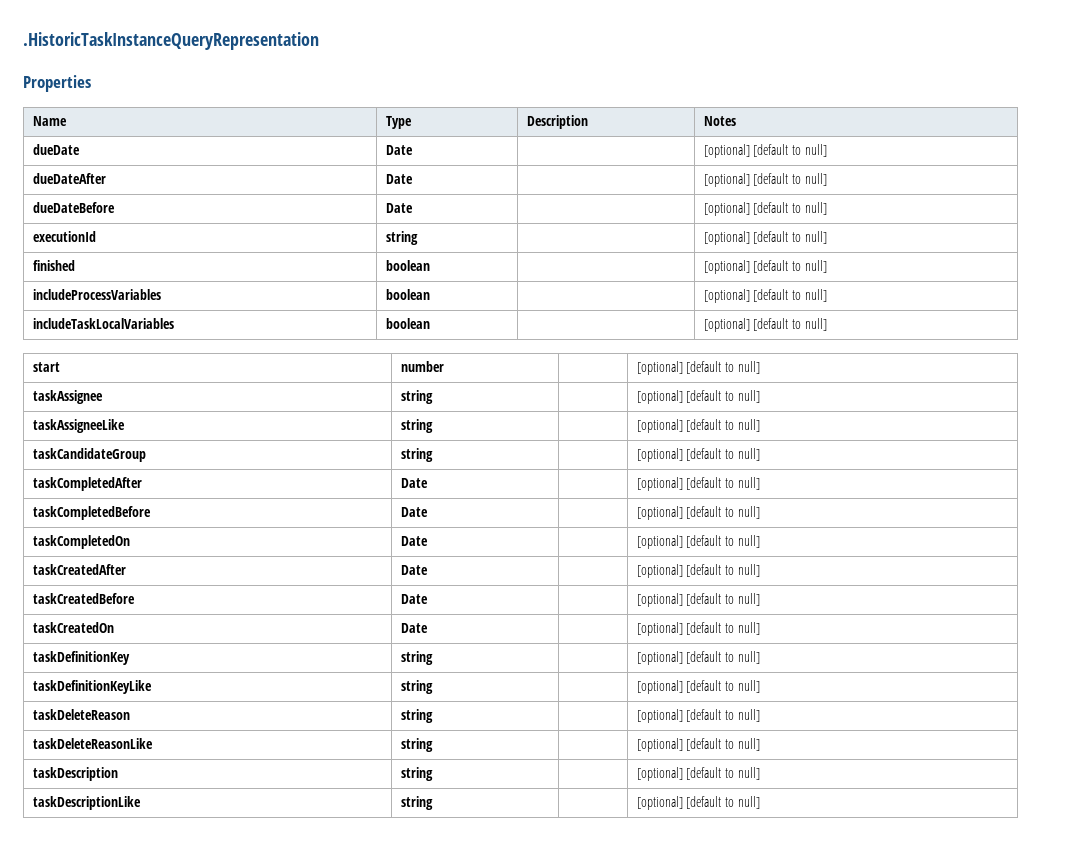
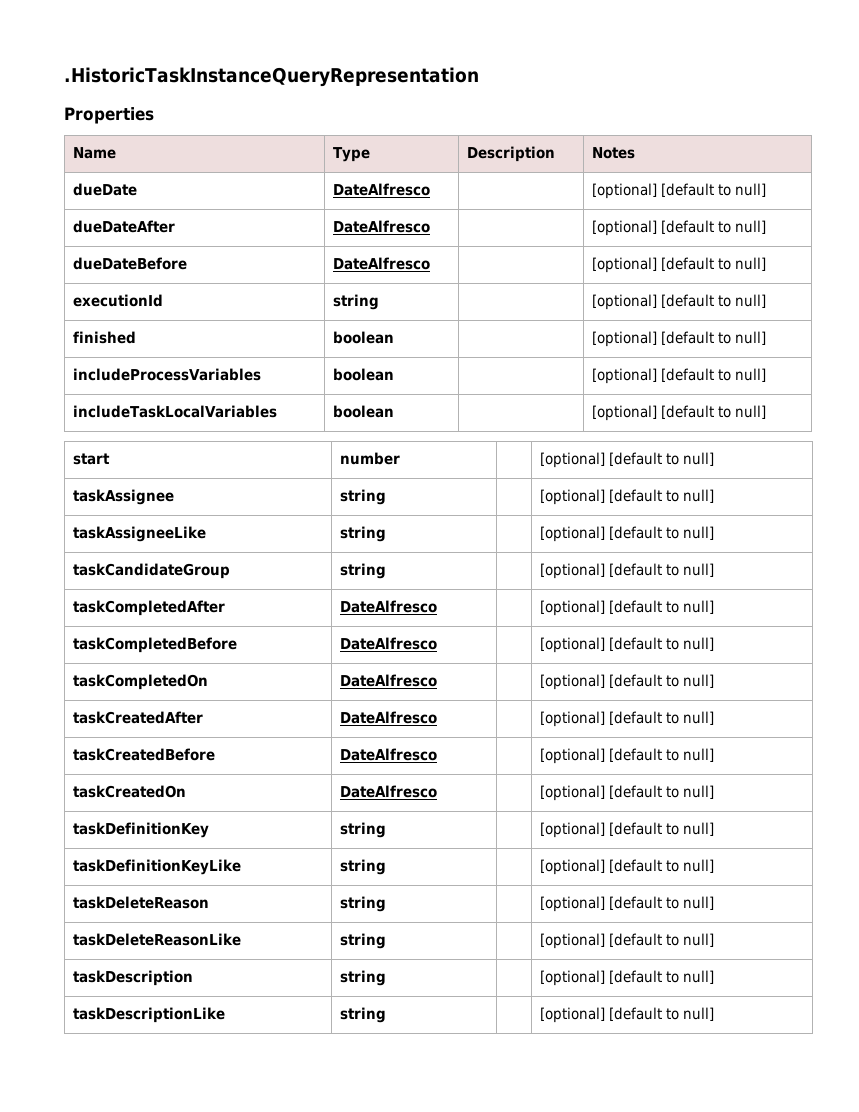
- dueDate | Date | | [optional] [default to null]
+ dueDate | DateAlfresco | | [optional] [default to null]
- dueDateAfter | Date | | [optional] [default to null]
+ dueDateAfter | DateAlfresco | | [optional] [default to null]
- dueDateBefore | Date | | [optional] [default to null]
+ dueDateBefore | DateAlfresco | | [optional] [default to null]
- taskCompletedAfter | Date | | [optional] [default to null]
+ taskCompletedAfter | DateAlfresco | | [optional] [default to null]
- taskCompletedBefore | Date | | [optional] [default to null]
+ taskCompletedBefore | DateAlfresco | | [optional] [default to null]
- taskCompletedOn | Date | | [optional] [default to null]
+ taskCompletedOn | DateAlfresco | | [optional] [default to null]
- taskCreatedAfter | Date | | [optional] [default to null]
+ taskCreatedAfter | DateAlfresco | | [optional] [default to null]
- taskCreatedBefore | Date | | [optional] [default to null]
+ taskCreatedBefore | DateAlfresco | | [optional] [default to null]
- taskCreatedOn | Date | | [optional] [default to null]
+ taskCreatedOn | DateAlfresco | | [optional] [default to null]

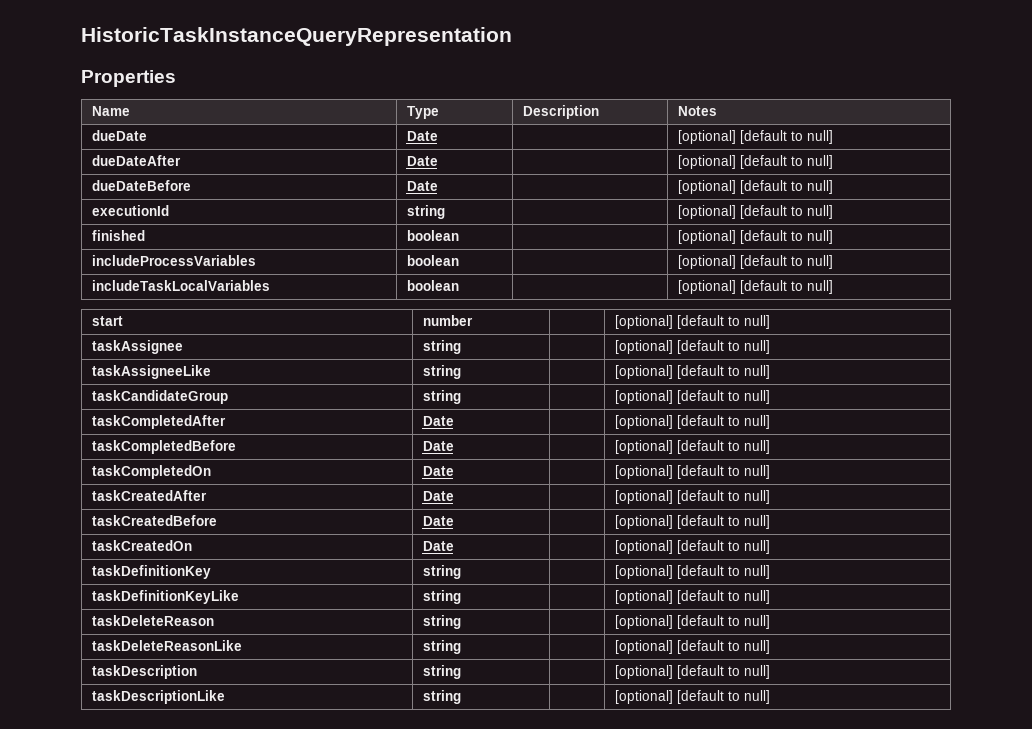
- .HistoricTaskInstanceQueryRepresentation
+ HistoricTaskInstanceQueryRepresentation
- dueDate | DateAlfresco | | [optional] [default to null]
+ dueDate | Date | | [optional] [default to null]
- dueDateAfter | DateAlfresco | | [optional] [default to null]
+ dueDateAfter | Date | | [optional] [default to null]
- dueDateBefore | DateAlfresco | | [optional] [default to null]
+ dueDateBefore | Date | | [optional] [default to null]
- taskCompletedAfter | DateAlfresco | | [optional] [default to null]
+ taskCompletedAfter | Date | | [optional] [default to null]
- taskCompletedBefore | DateAlfresco | | [optional] [default to null]
+ taskCompletedBefore | Date | | [optional] [default to null]
- taskCompletedOn | DateAlfresco | | [optional] [default to null]
+ taskCompletedOn | Date | | [optional] [default to null]
- taskCreatedAfter | DateAlfresco | | [optional] [default to null]
+ taskCreatedAfter | Date | | [optional] [default to null]
- taskCreatedBefore | DateAlfresco | | [optional] [default to null]
+ taskCreatedBefore | Date | | [optional] [default to null]
- taskCreatedOn | DateAlfresco | | [optional] [default to null]
+ taskCreatedOn | Date | | [optional] [default to null]

